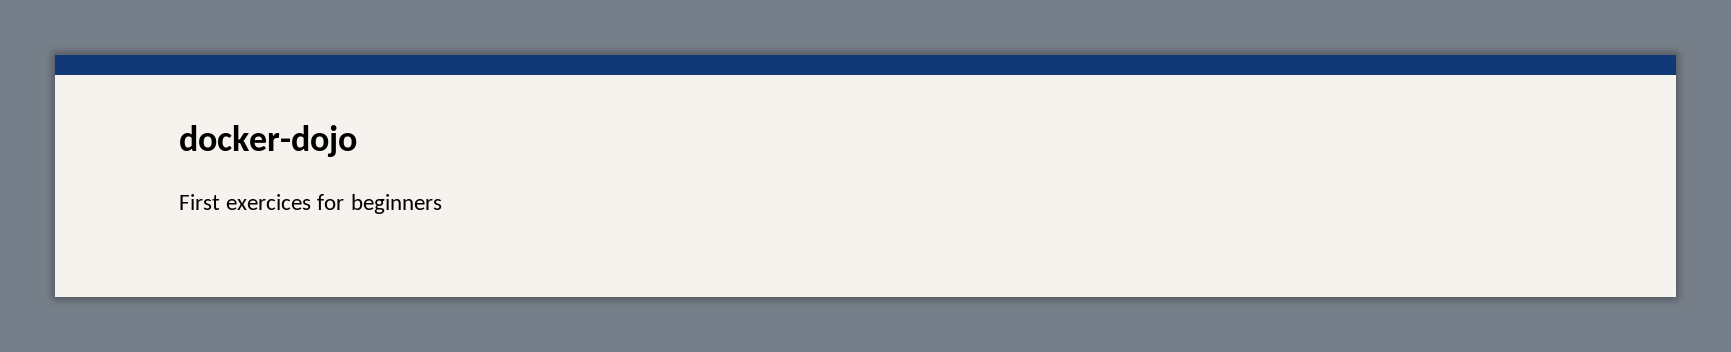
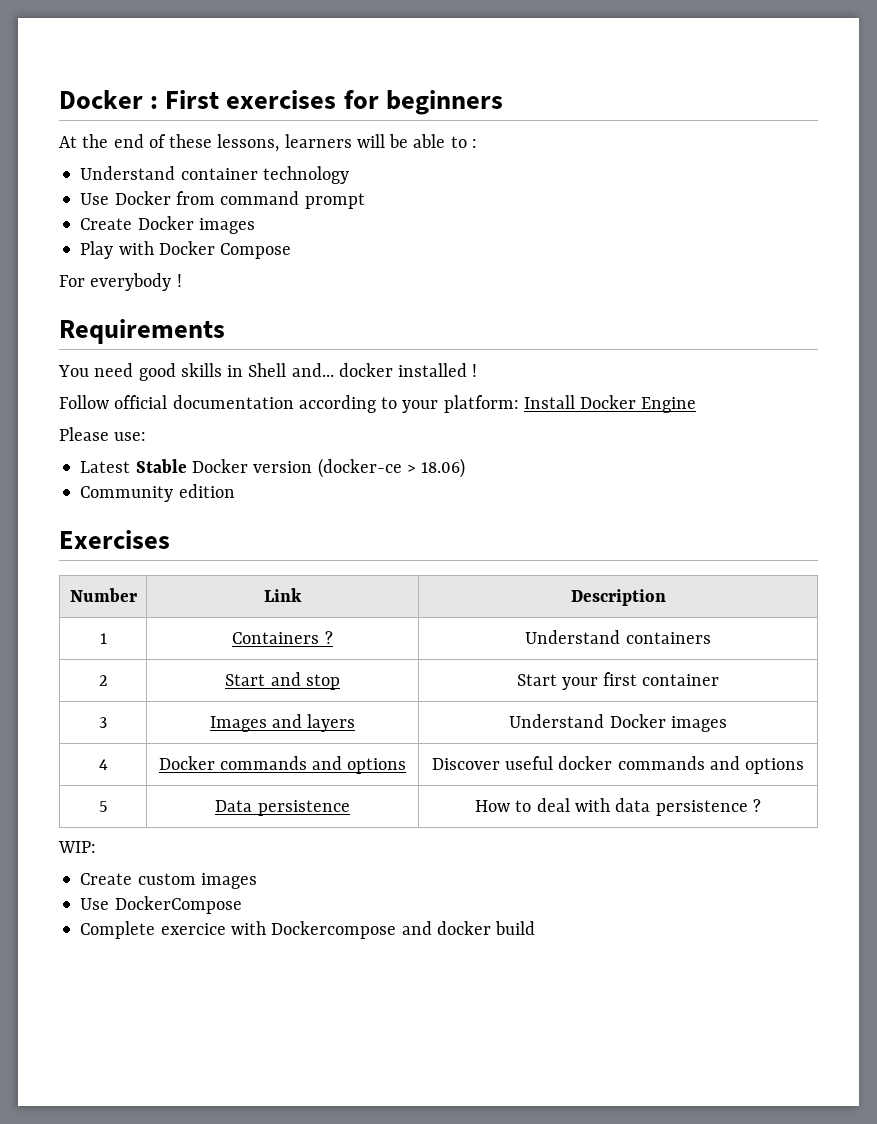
- docker-dojo
- First exercices for beginners
+ Docker : First exercises for beginners
+ At the end of these lessons, learners will be able to :
+ Understand container technology
+ Use Docker from command prompt
+ Create Docker images
+ Play with Docker Compose
+ For everybody !
+ Requirements
+ You need good skills in Shell and... docker installed !
+ Follow official documentation according to your platform: Install Docker Engine
+ Please use:
+ Latest Stable Docker version (docker-ce > 18.06)
+ Community edition
+ Exercises
+ Number | Link | Description
+ 1 | Containers ? | Understand containers
+ 2 | Start and stop | Start your first container
+ 3 | Images and layers | Understand Docker images
+ 4 | Docker commands and options | Discover useful docker commands and options
+ 5 | Data persistence | How to deal with data persistence ?
+ WIP:
+ Create custom images
+ Use DockerCompose
+ Complete exercice with Dockercompose and docker build

